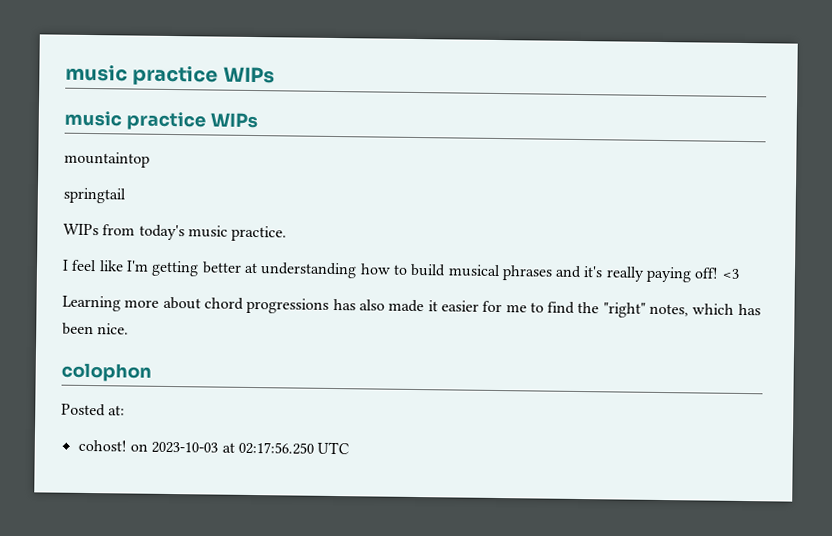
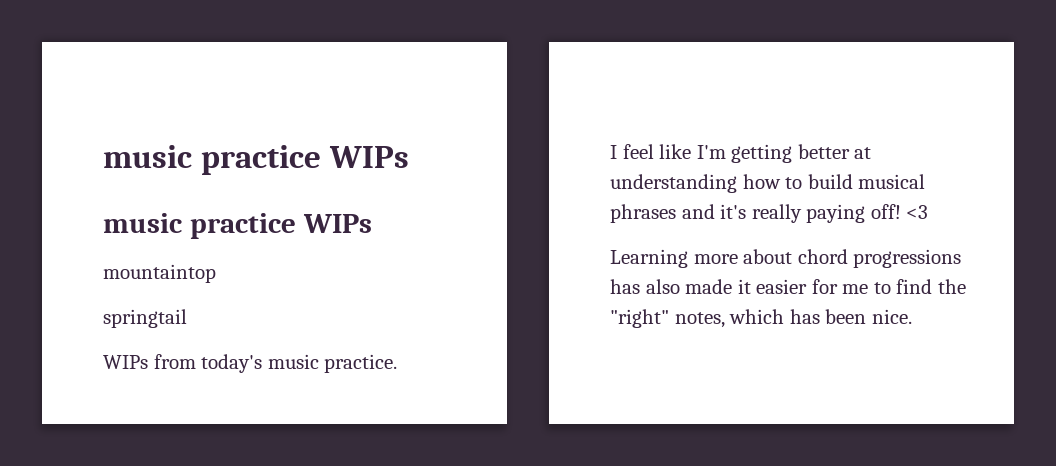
- colophon
- Posted at:
- cohost! on 2023-10-03 at 02:17:56.250 UTC

